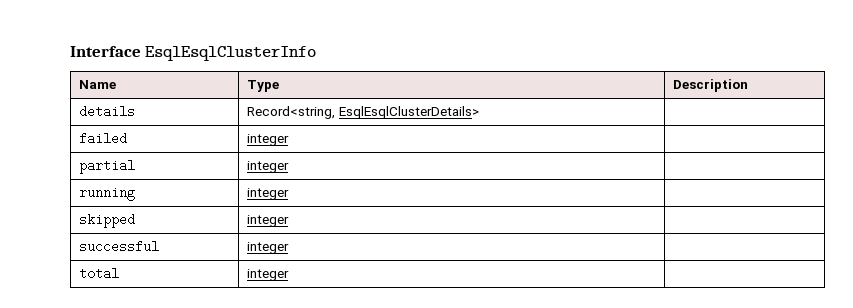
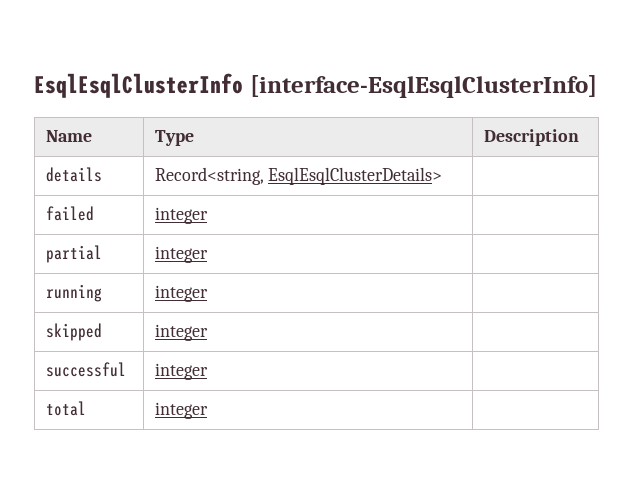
- Interface EsqlEsqlClusterInfo
+ EsqlEsqlClusterInfo [interface-EsqlEsqlClusterInfo]

